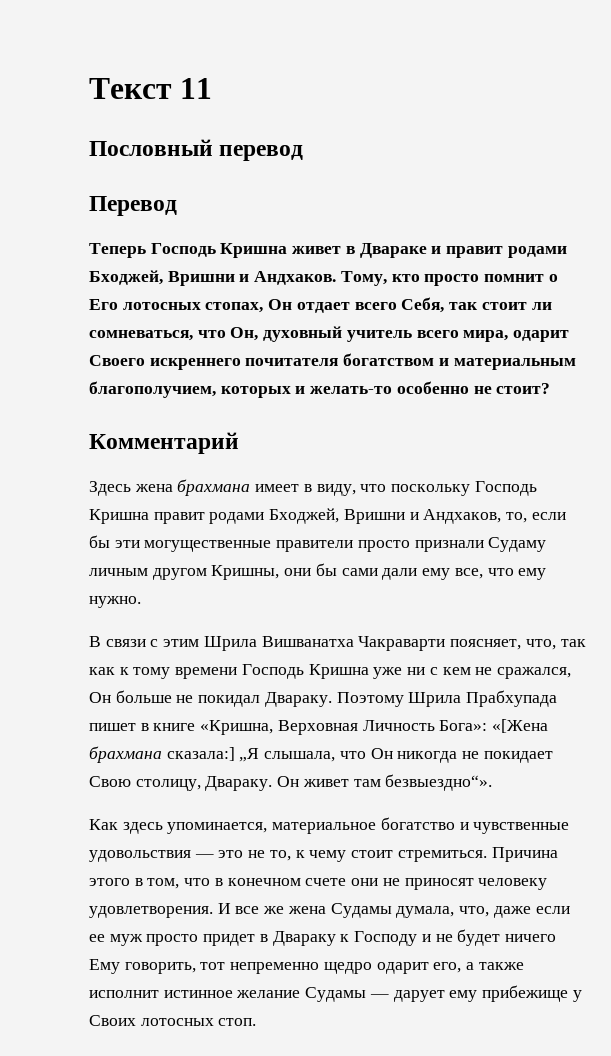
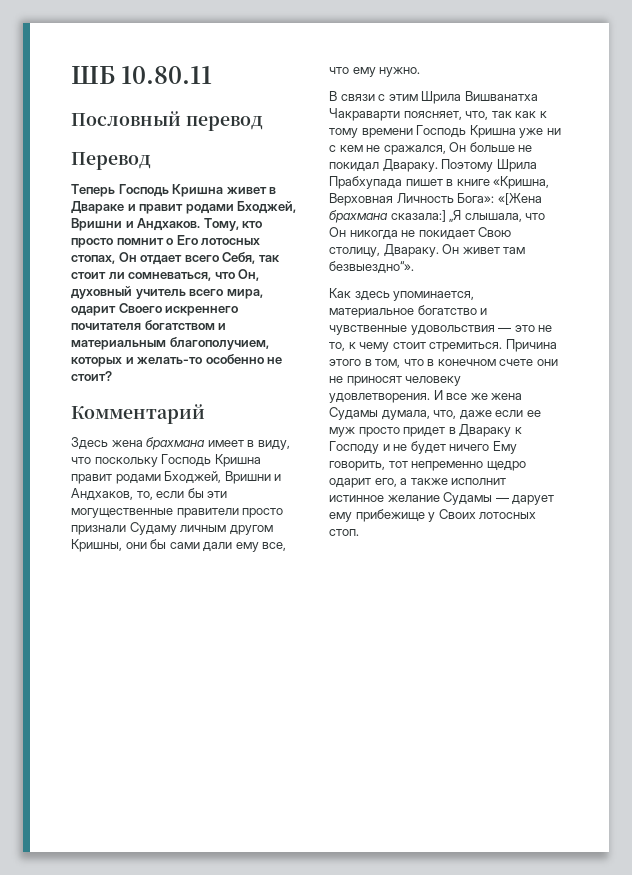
- Текст 11
+ ШБ 10.80.11

